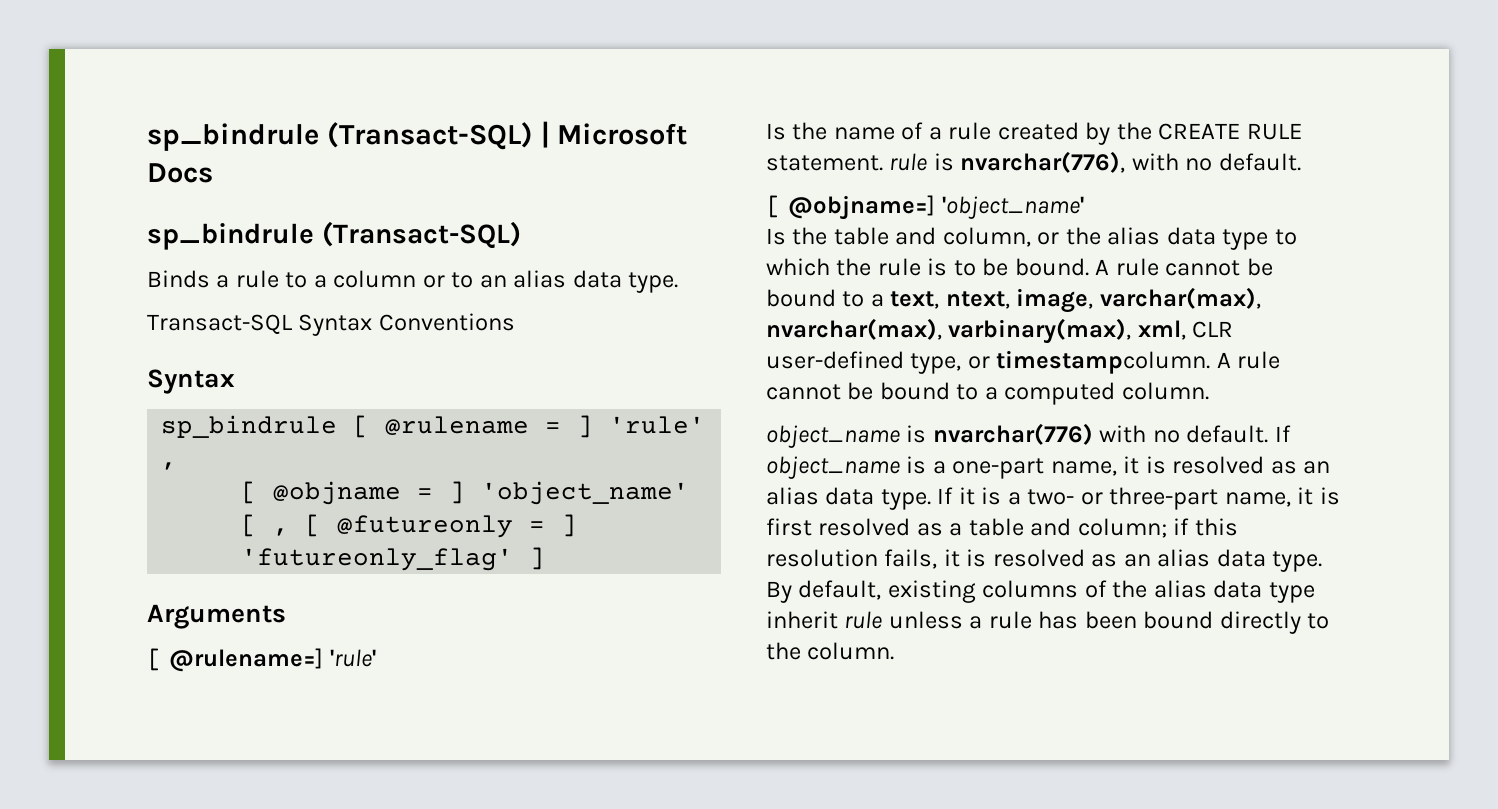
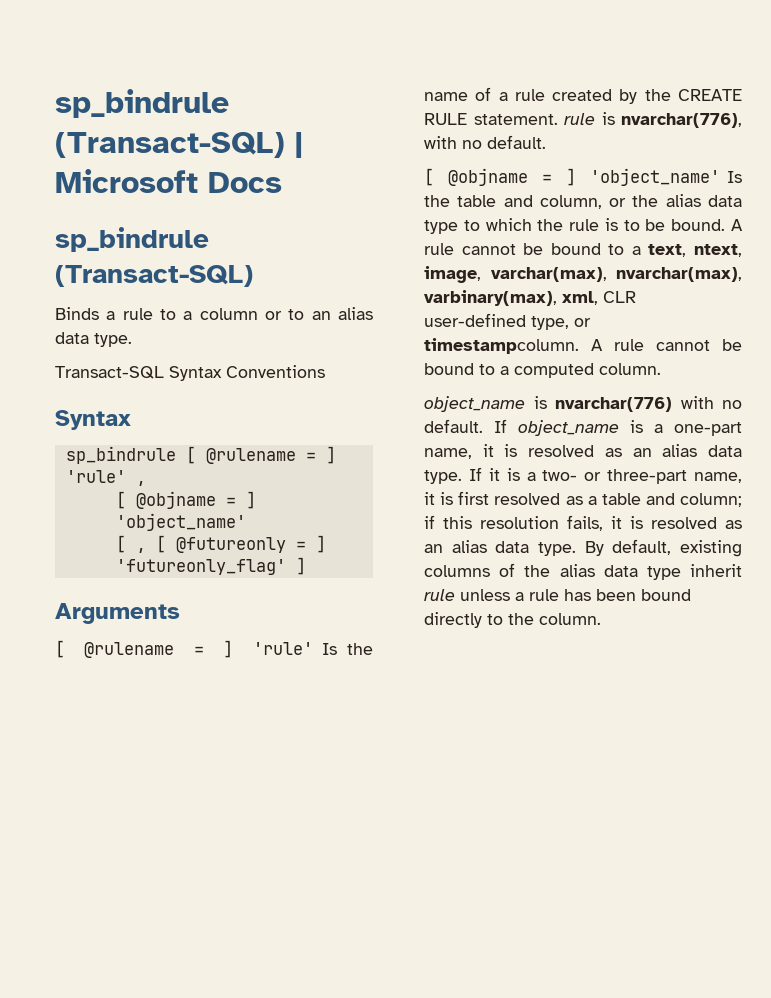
- [ @rulename=] 'rule'
- Is the name of a rule created by the CREATE RULE statement. rule is nvarchar(776), with no default.
+ [ @rulename = ] 'rule' Is the name of a rule created by the CREATE RULE statement. rule is nvarchar(776), with no default.
- [ @objname=] 'object_name'
- Is the table and column, or the alias data type to which the rule is to be bound.
+ [ @objname = ] 'object_name' Is the table and column, or the alias data type to which the rule is to be bound.

